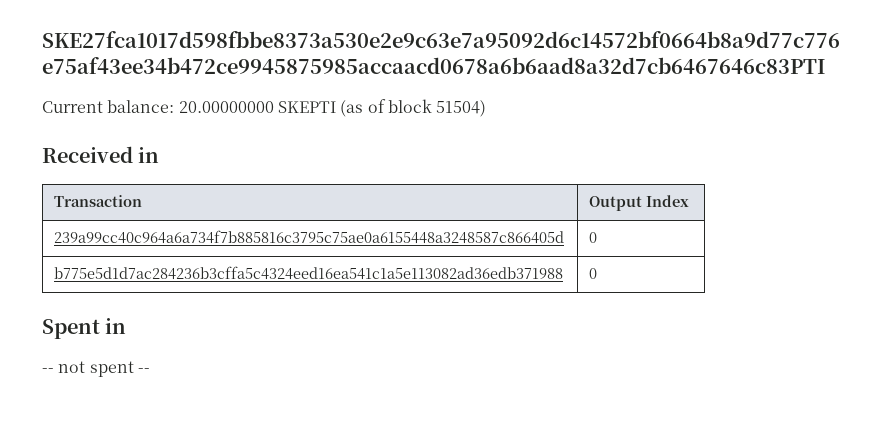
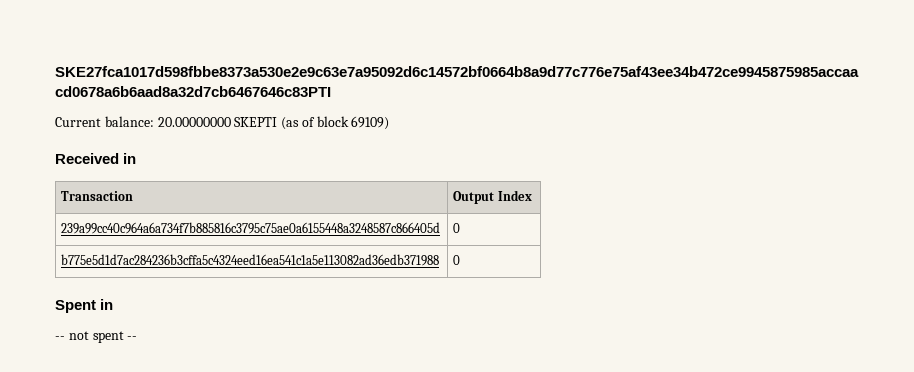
- Current balance: 20.00000000 SKEPTI (as of block 51504)
+ Current balance: 20.00000000 SKEPTI (as of block 69109)

